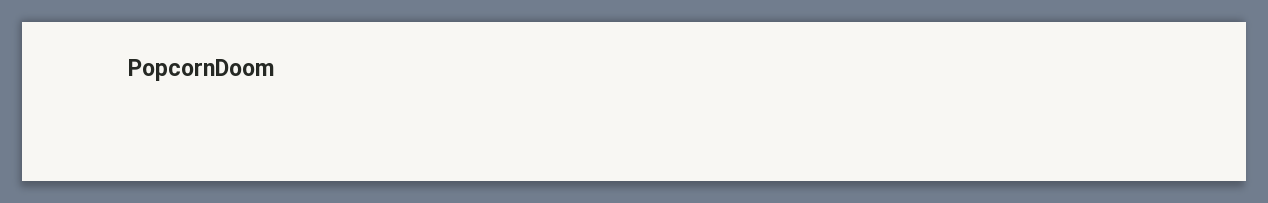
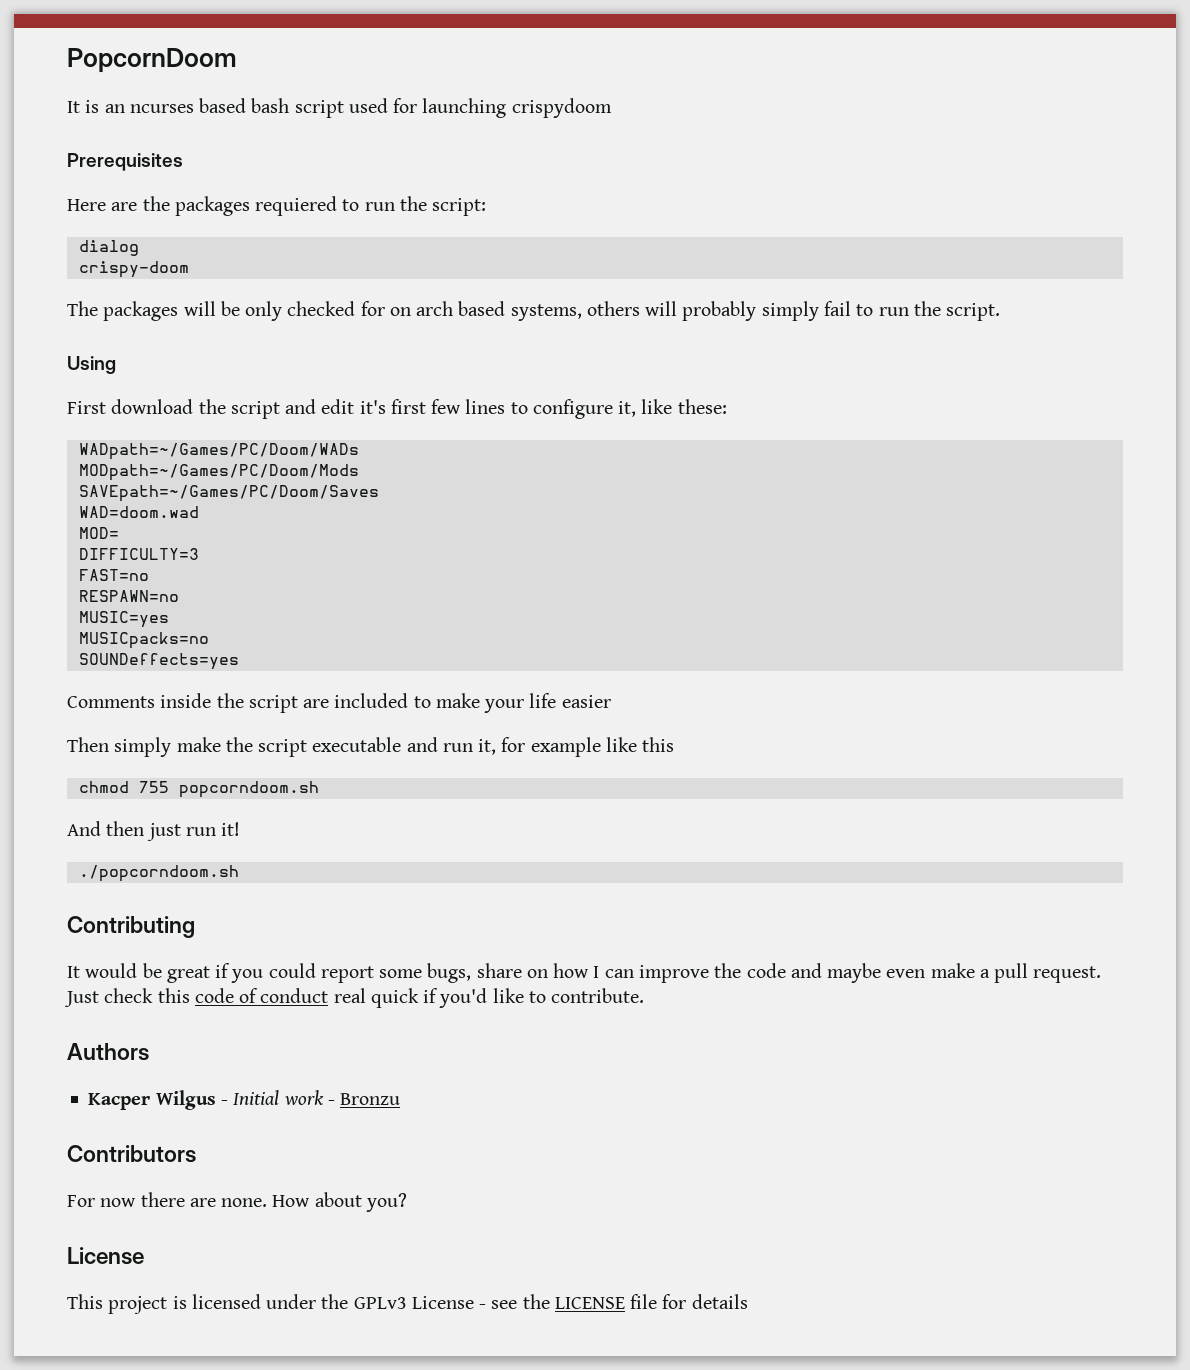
+ It is an ncurses based bash script used for launching crispydoom
+ Prerequisites
+ Here are the packages requiered to run the script:
+ dialog
+ crispy-doom
+ The packages will be only checked for on arch based systems, others will probably simply fail to run the script.
+ Using
+ First download the script and edit it's first few lines to configure it, like these:
+ WADpath=~/Games/PC/Doom/WADs
+ MODpath=~/Games/PC/Doom/Mods
+ SAVEpath=~/Games/PC/Doom/Saves
+ WAD=doom.wad
+ MOD=
+ DIFFICULTY=3
+ FAST=no
+ RESPAWN=no
+ MUSIC=yes
+ MUSICpacks=no
+ SOUNDeffects=yes
+ Comments inside the script are included to make your life easier
+ Then simply make the script executable and run it, for example like this
+ chmod 755 popcorndoom.sh
+ And then just run it!
+ ./popcorndoom.sh
+ Contributing
+ It would be great if you could report some bugs, share on how I can improve the code and maybe even make a pull request. Just check this code of conduct real quick if you'd like to contribute.
+ Authors
+ Kacper Wilgus - Initial work - Bronzu
+ Contributors
+ For now there are none. How about you?
+ License
+ This project is licensed under the GPLv3 License - see the LICENSE file for details

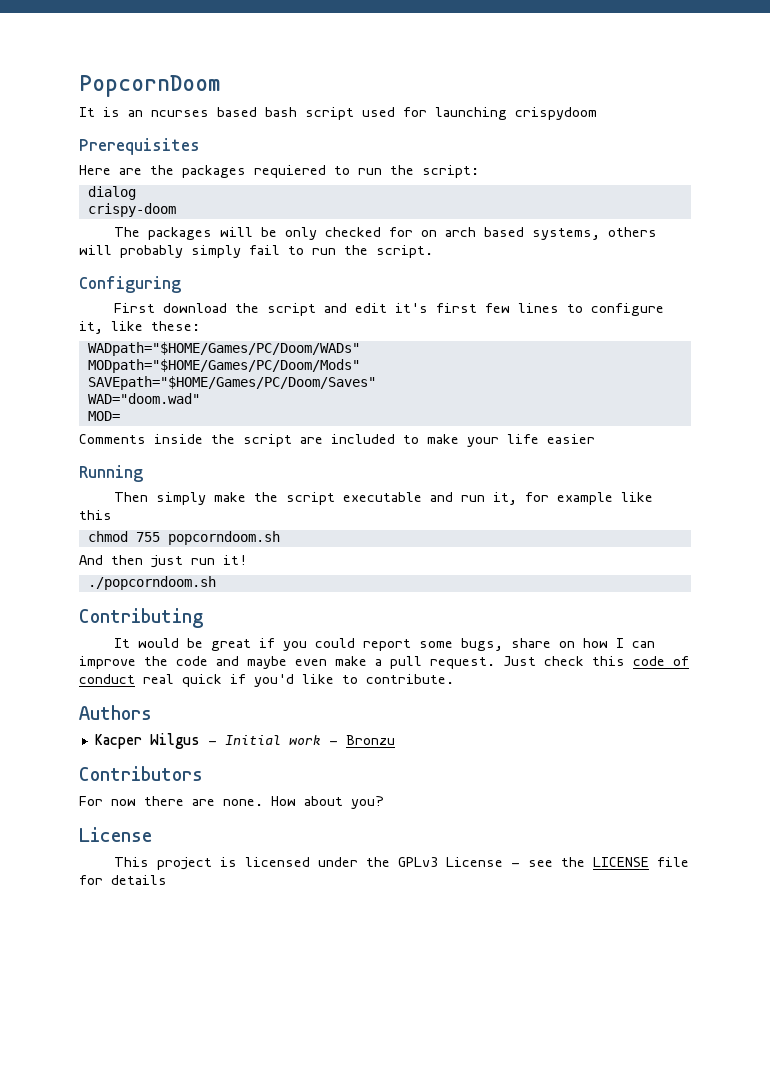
- Using
+ Configuring
- WADpath=~/Games/PC/Doom/WADs
- MODpath=~/Games/PC/Doom/Mods
- SAVEpath=~/Games/PC/Doom/Saves
- WAD=doom.wad
+ WADpath="$HOME/Games/PC/Doom/WADs"
+ MODpath="$HOME/Games/PC/Doom/Mods"
+ SAVEpath="$HOME/Games/PC/Doom/Saves"
+ WAD="doom.wad"
  MOD=
- DIFFICULTY=3
- FAST=no
- RESPAWN=no
- MUSIC=yes
- MUSICpacks=no
- SOUNDeffects=yes
+ Running

